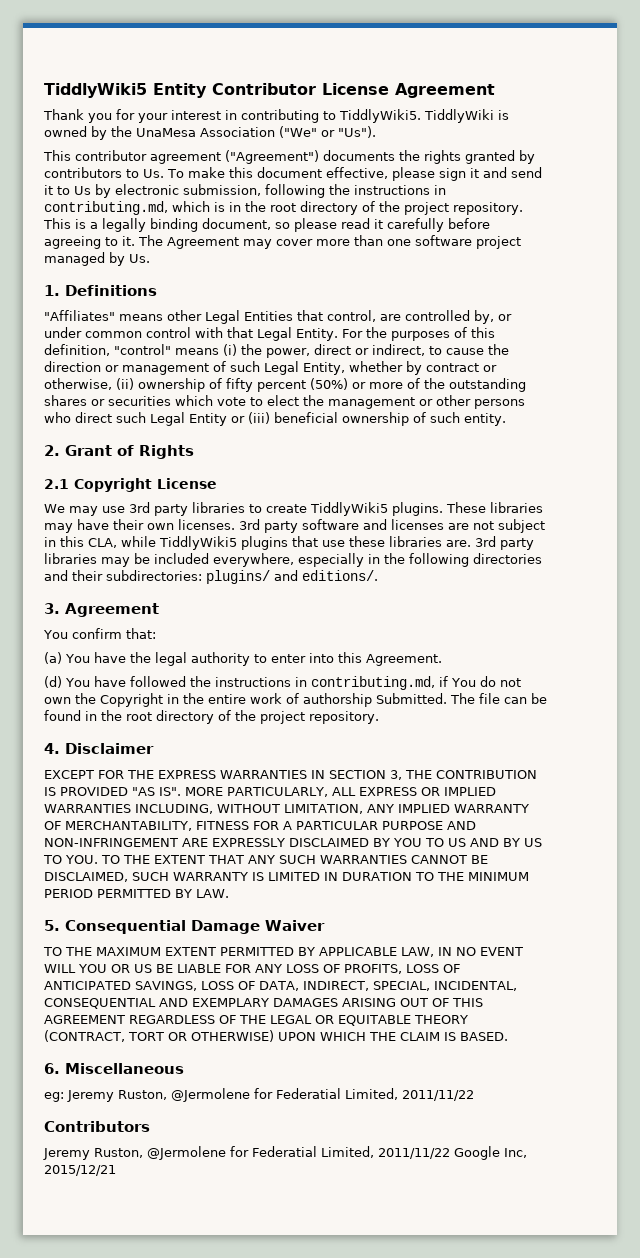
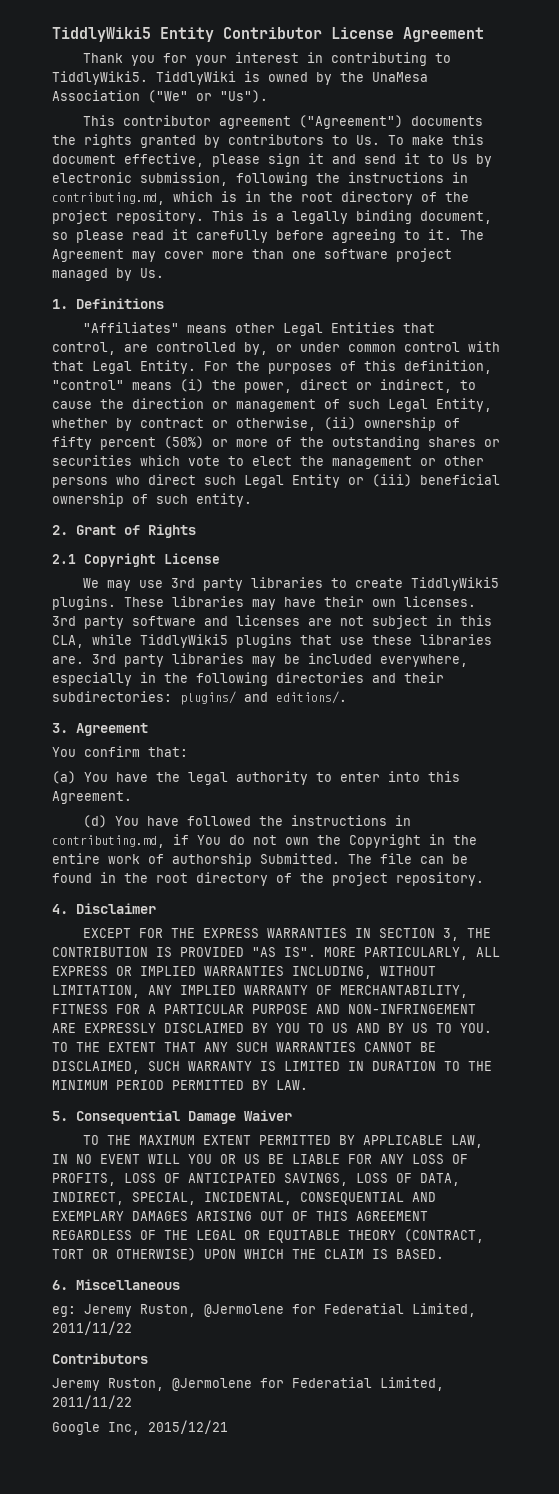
  Contributors
- Jeremy Ruston, @Jermolene for Federatial Limited, 2011/11/22 Google Inc, 2015/12/21
+ Jeremy Ruston, @Jermolene for Federatial Limited, 2011/11/22
+ Google Inc, 2015/12/21

